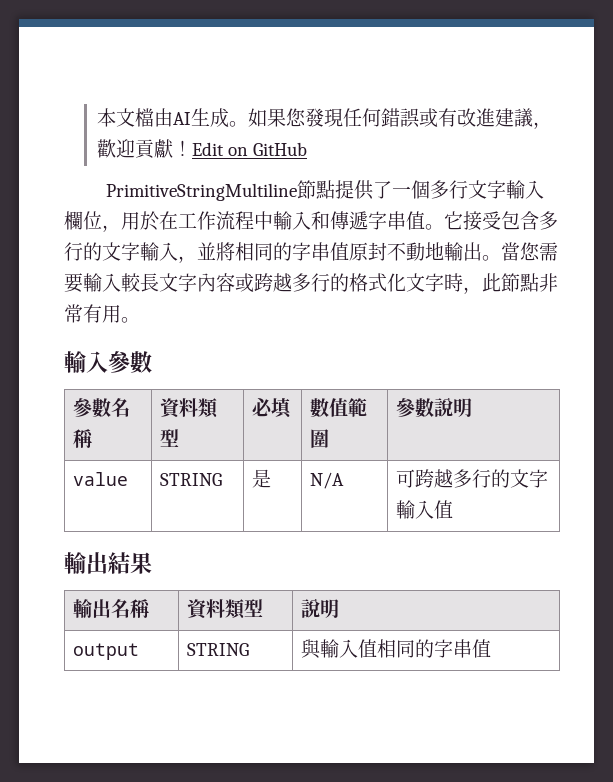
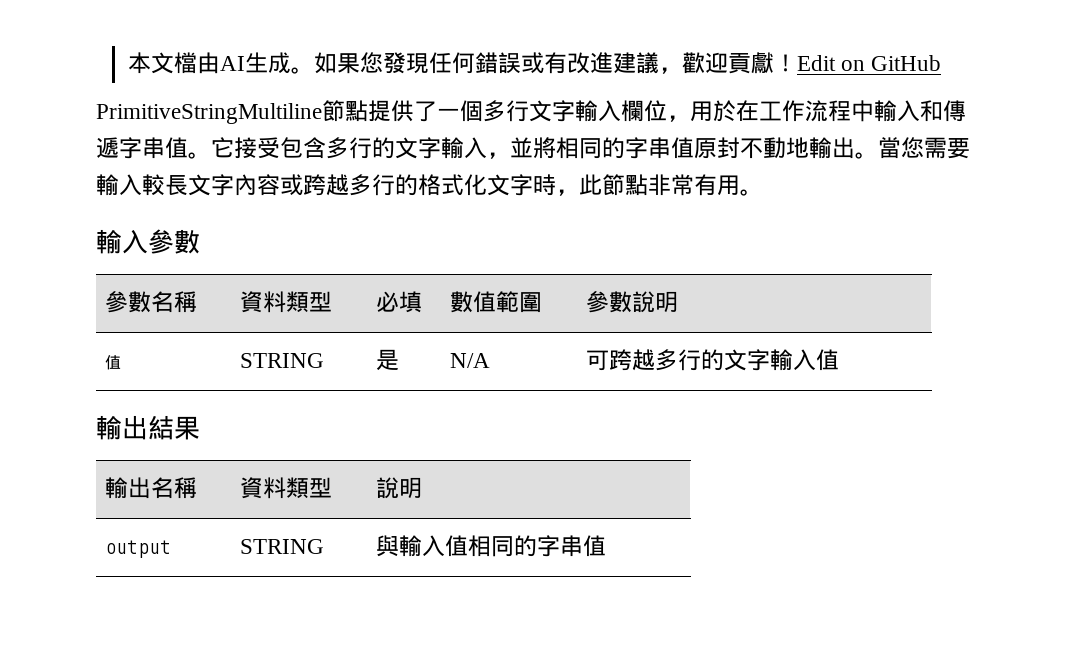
- value | STRING | 是 | N/A | 可跨越多行的文字輸入值
+ 值 | STRING | 是 | N/A | 可跨越多行的文字輸入值

